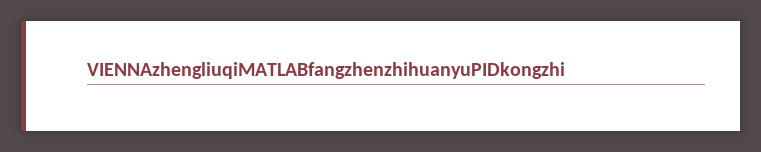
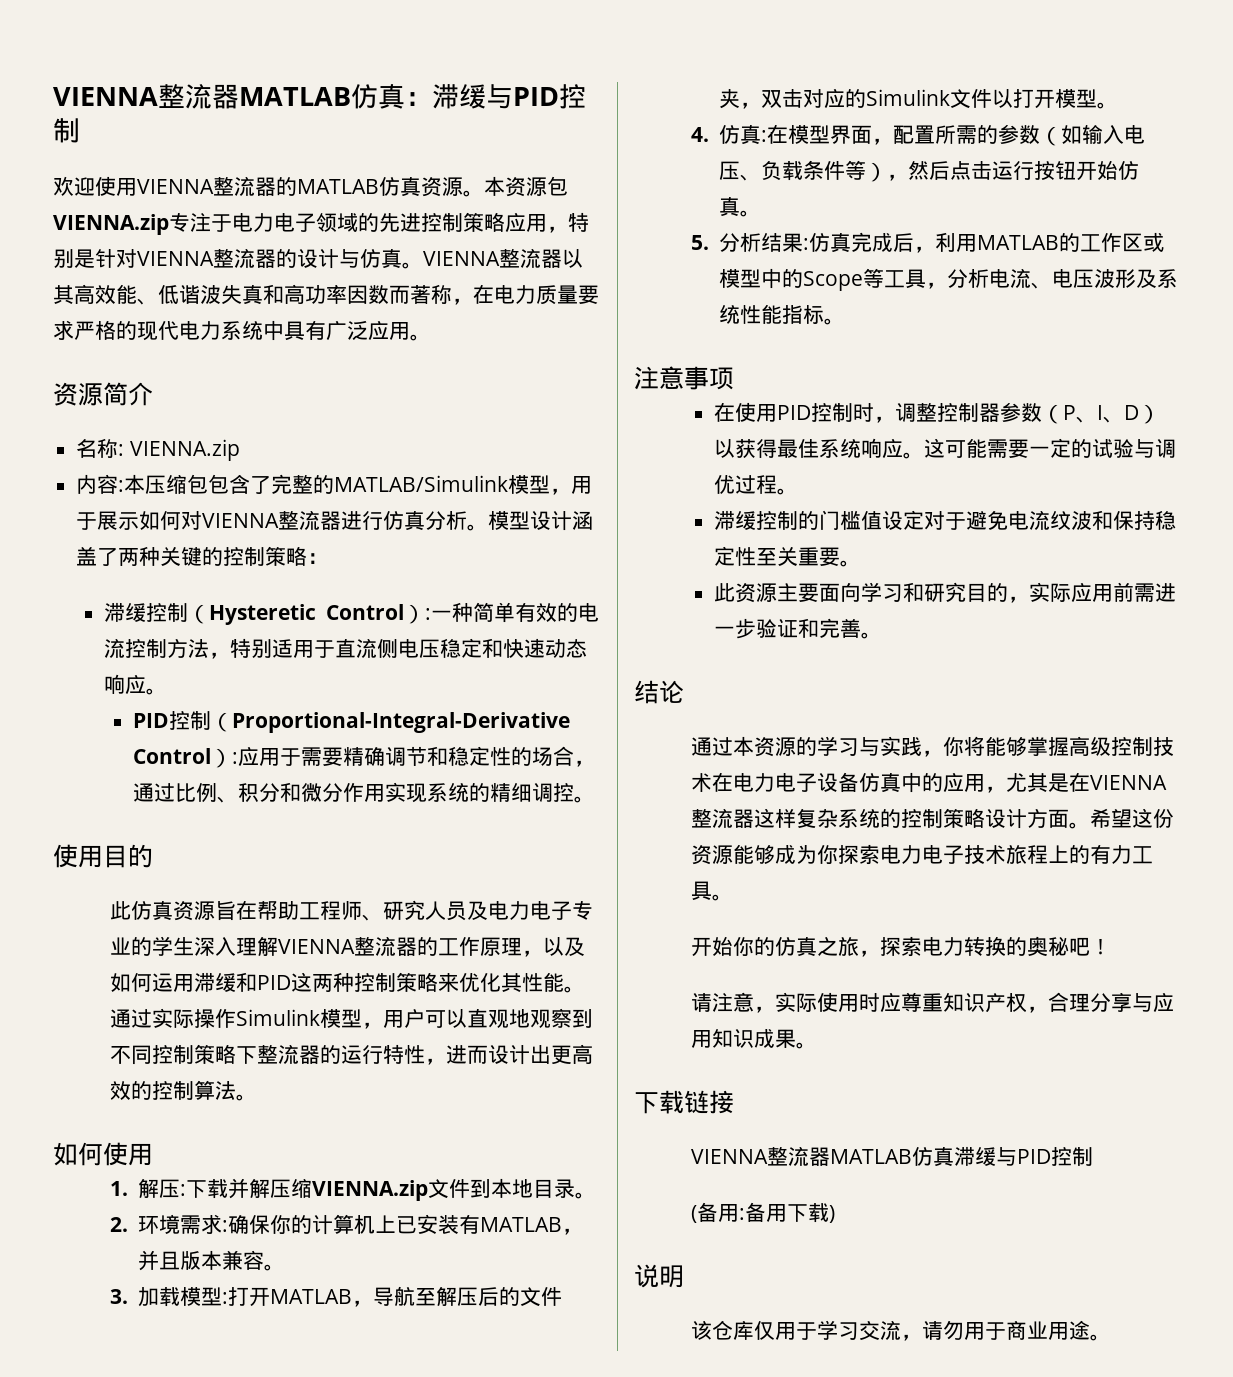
- VIENNAzhengliuqiMATLABfangzhenzhihuanyuPIDkongzhi
+ VIENNA整流器MATLAB仿真：滞缓与PID控制
+ 欢迎使用VIENNA整流器的MATLAB仿真资源。本资源包VIENNA.zip专注于电力电子领域的先进控制策略应用，特别是针对VIENNA整流器的设计与仿真。VIENNA整流器以其高效能、低谐波失真和高功率因数而著称，在电力质量要求严格的现代电力系统中具有广泛应用。
+ 资源简介
+ 名称: VIENNA.zip
+ 内容:本压缩包包含了完整的MATLAB/Simulink模型，用于展示如何对VIENNA整流器进行仿真分析。模型设计涵盖了两种关键的控制策略：
+ 滞缓控制（Hysteretic Control）:一种简单有效的电流控制方法，特别适用于直流侧电压稳定和快速动态响应。
+ PID控制（Proportional-Integral-Derivative Control）:应用于需要精确调节和稳定性的场合，通过比例、积分和微分作用实现系统的精细调控。
+ 使用目的
+ 此仿真资源旨在帮助工程师、研究人员及电力电子专业的学生深入理解VIENNA整流器的工作原理，以及如何运用滞缓和PID这两种控制策略来优化其性能。通过实际操作Simulink模型，用户可以直观地观察到不同控制策略下整流器的运行特性，进而设计出更高效的控制算法。
+ 如何使用
+ 1.解压:下载并解压缩VIENNA.zip文件到本地目录。
+ 2.环境需求:确保你的计算机上已安装有MATLAB，并且版本兼容。
+ 3.加载模型:打开MATLAB，导航至解压后的文件夹，双击对应的Simulink文件以打开模型。
+ 4.仿真:在模型界面，配置所需的参数（如输入电压、负载条件等），然后点击运行按钮开始仿真。
+ 5.分析结果:仿真完成后，利用MATLAB的工作区或模型中的Scope等工具，分析电流、电压波形及系统性能指标。
+ 注意事项
+ 在使用PID控制时，调整控制器参数（P、I、D）以获得最佳系统响应。这可能需要一定的试验与调优过程。
+ 滞缓控制的门槛值设定对于避免电流纹波和保持稳定性至关重要。
+ 此资源主要面向学习和研究目的，实际应用前需进一步验证和完善。
+ 结论
+ 通过本资源的学习与实践，你将能够掌握高级控制技术在电力电子设备仿真中的应用，尤其是在VIENNA整流器这样复杂系统的控制策略设计方面。希望这份资源能够成为你探索电力电子技术旅程上的有力工具。
+ 开始你的仿真之旅，探索电力转换的奥秘吧！
+ 请注意，实际使用时应尊重知识产权，合理分享与应用知识成果。
+ 下载链接
+ VIENNA整流器MATLAB仿真滞缓与PID控制
+ (备用:备用下载)
+ 说明
+ 该仓库仅用于学习交流，请勿用于商业用途。

